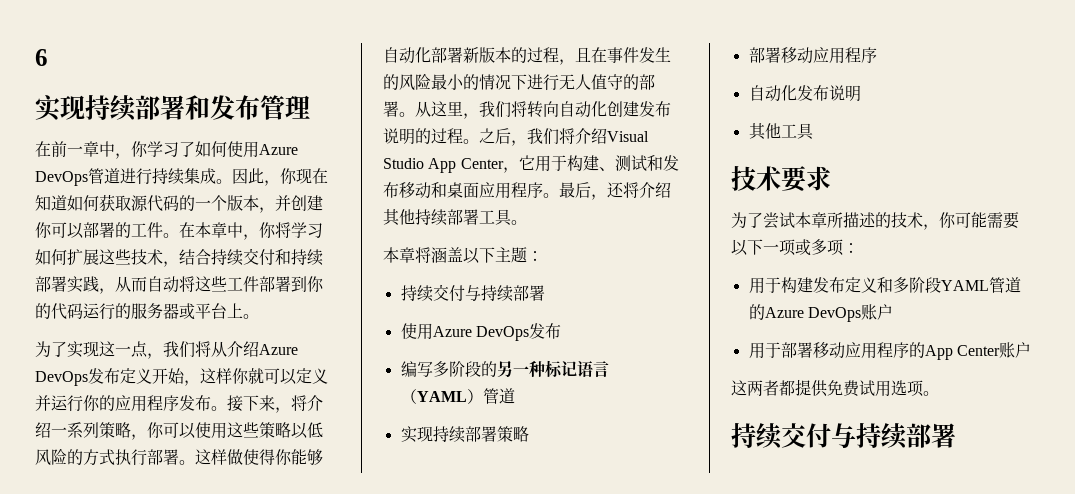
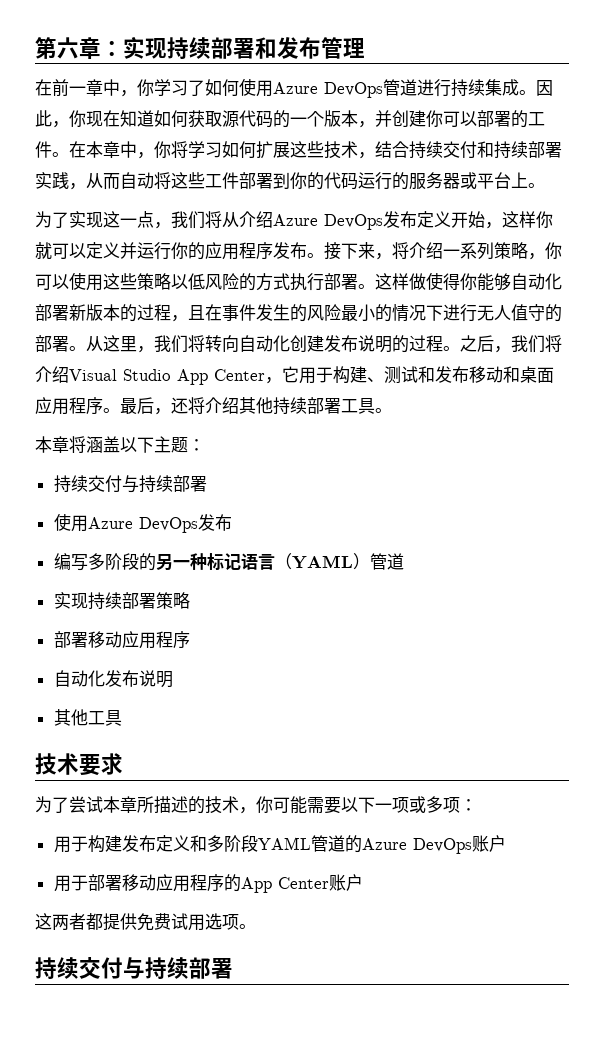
- 6
- 实现持续部署和发布管理
+ 第六章：实现持续部署和发布管理

